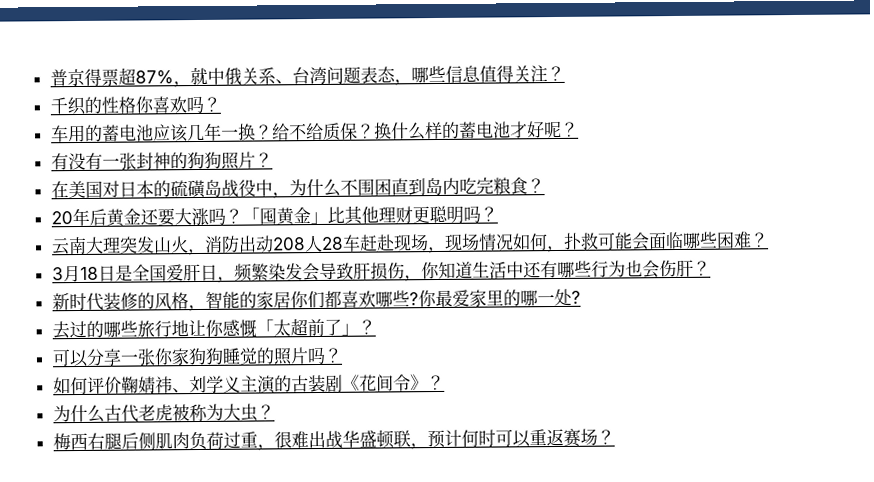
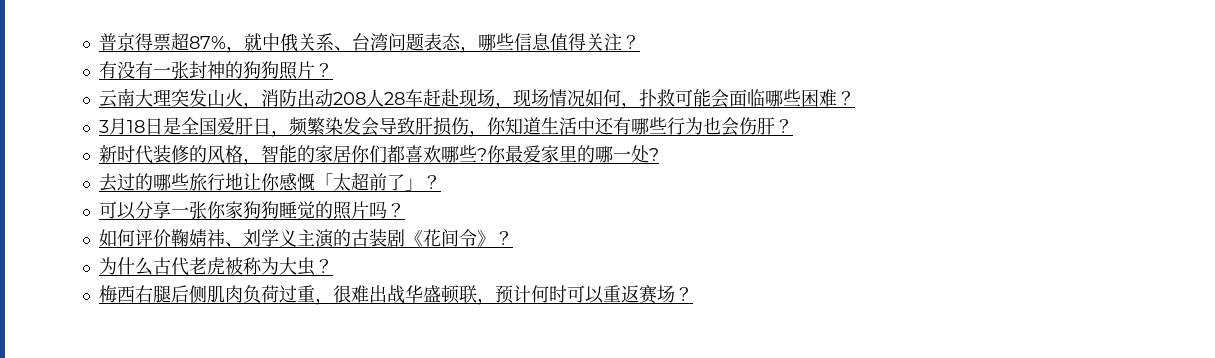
- 千织的性格你喜欢吗？
- 车用的蓄电池应该几年一换？给不给质保？换什么样的蓄电池才好呢？
- 在美国对日本的硫磺岛战役中，为什么不围困直到岛内吃完粮食？
- 20年后黄金还要大涨吗？「囤黄金」比其他理财更聪明吗？

